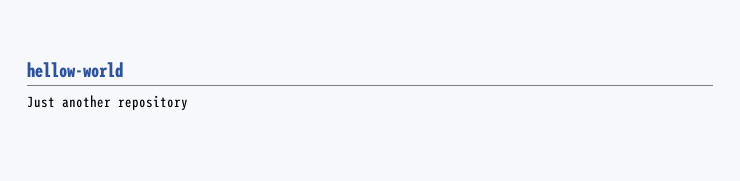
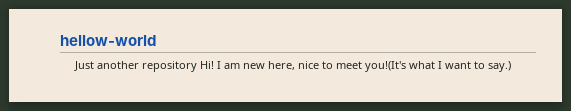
- Just another repository
+ Just another repository Hi! I am new here, nice to meet you!(It's what I want to say.)

